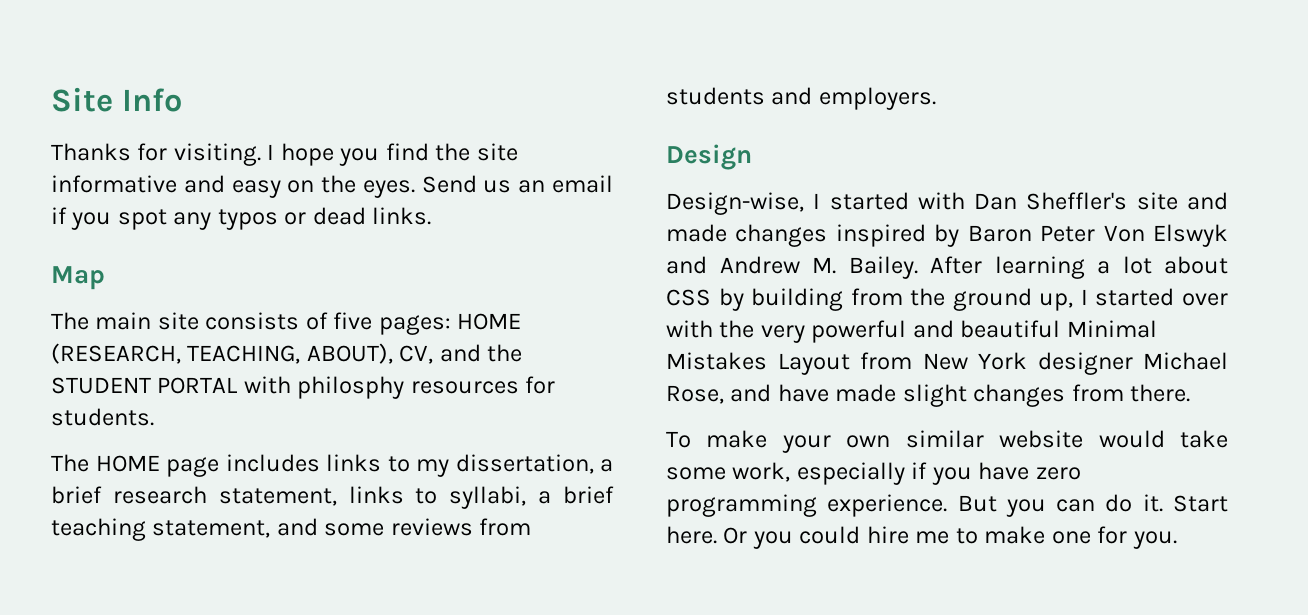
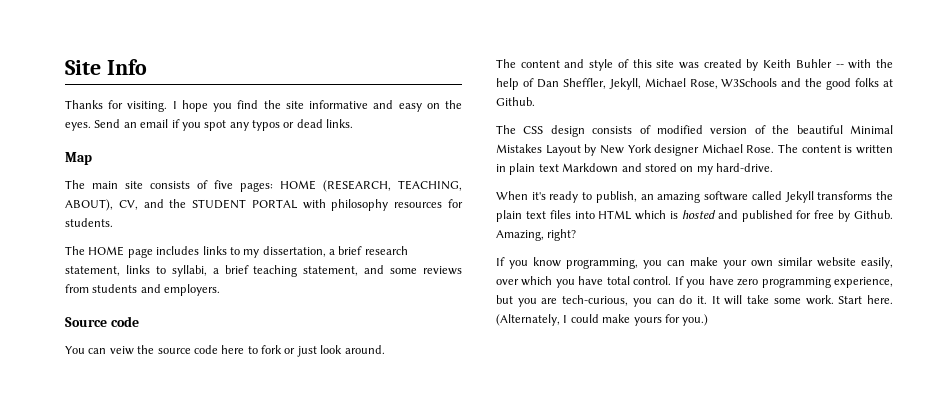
- Send us an email if you spot any typos or dead links.
+ Send an email if you spot any typos or dead links.
- The main site consists of five pages: HOME (RESEARCH, TEACHING, ABOUT), CV, and the STUDENT PORTAL with philosphy resources for students.
+ The main site consists of five pages: HOME (RESEARCH, TEACHING, ABOUT), CV, and the STUDENT PORTAL with philosophy resources for students.
- Design
- Design-wise, I started with Dan Sheffler's site and made changes inspired by Baron Peter Von Elswyk and Andrew M. Bailey. After learning a lot about CSS by building from the ground up, I started over with the very powerful and beautiful Minimal Mistakes Layout from New York designer Michael Rose, and have made slight changes from there.
- To make your own similar website would take some work, especially if you have zero programming experience. But you can do it. Start here. Or you could hire me to make one for you.
+ Source code
+ You can veiw the source code here to fork or just look around.
+ The content and style of this site was created by Keith Buhler -- with the help of Dan Sheffler, Jekyll, Michael Rose, W3Schools and the good folks at Github.
+ The CSS design consists of modified version of the beautiful Minimal Mistakes Layout by New York designer Michael Rose. The content is written in plain text Markdown and stored on my hard-drive.
+ When it's ready to publish, an amazing software called Jekyll transforms the plain text files into HTML which is hosted and published for free by Github. Amazing, right?
+ If you know programming, you can make your own similar website easily, over which you have total control. If you have zero programming experience, but you are tech-curious, you can do it. It will take some work. Start here. (Alternately, I could make yours for you.)

